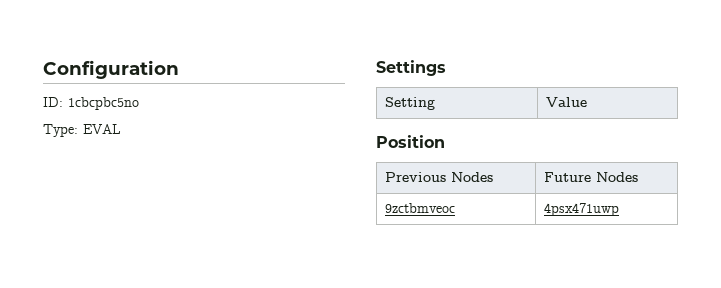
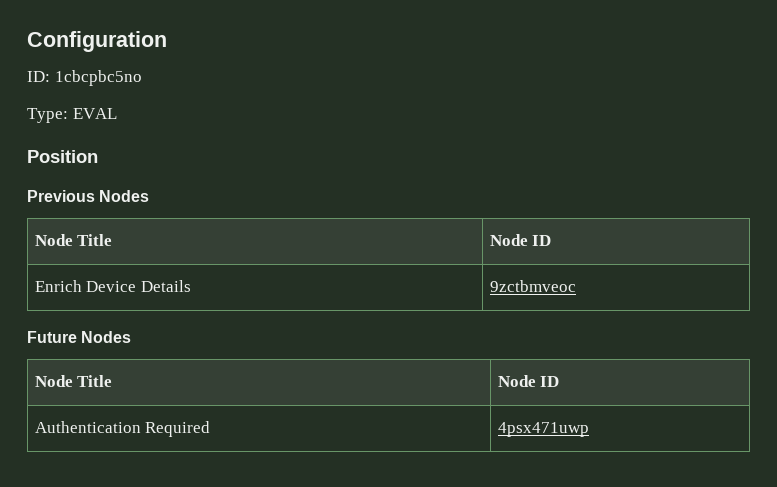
- Settings
- Setting | Value
  Position
- Previous Nodes | Future Nodes
- 9zctbmveoc | 4psx471uwp
+ Previous Nodes
+ Node Title | Node ID
+ Enrich Device Details | 9zctbmveoc
+ Future Nodes
+ Node Title | Node ID
+ Authentication Required | 4psx471uwp

